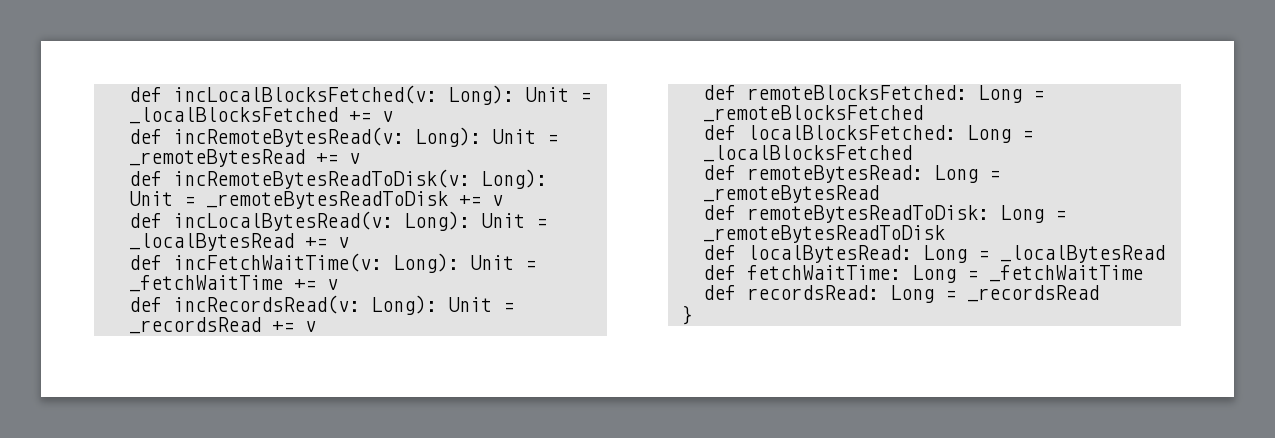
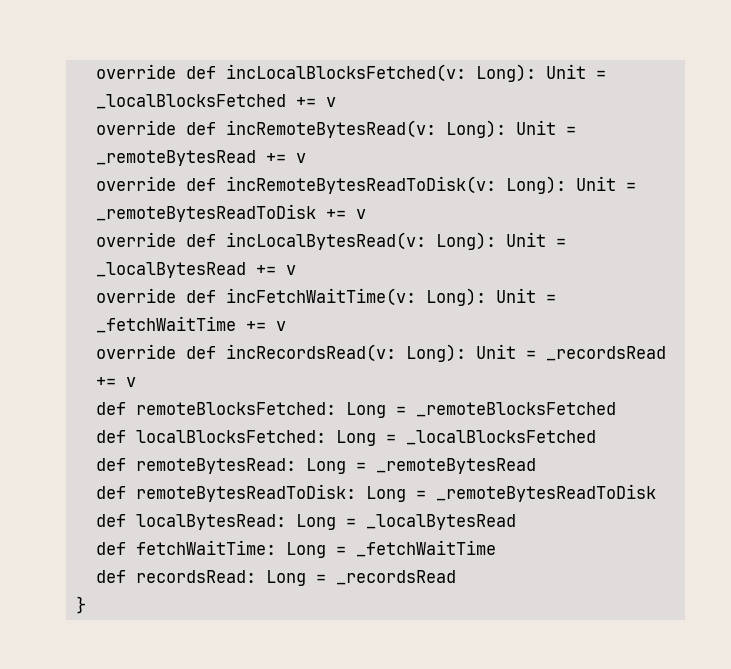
- def incLocalBlocksFetched(v: Long): Unit = _localBlocksFetched += v
+ override def incLocalBlocksFetched(v: Long): Unit = _localBlocksFetched += v
- def incRemoteBytesRead(v: Long): Unit = _remoteBytesRead += v
+ override def incRemoteBytesRead(v: Long): Unit = _remoteBytesRead += v
- def incRemoteBytesReadToDisk(v: Long): Unit = _remoteBytesReadToDisk += v
+ override def incRemoteBytesReadToDisk(v: Long): Unit = _remoteBytesReadToDisk += v
- def incLocalBytesRead(v: Long): Unit = _localBytesRead += v
+ override def incLocalBytesRead(v: Long): Unit = _localBytesRead += v
- def incFetchWaitTime(v: Long): Unit = _fetchWaitTime += v
+ override def incFetchWaitTime(v: Long): Unit = _fetchWaitTime += v
- def incRecordsRead(v: Long): Unit = _recordsRead += v
+ override def incRecordsRead(v: Long): Unit = _recordsRead += v

